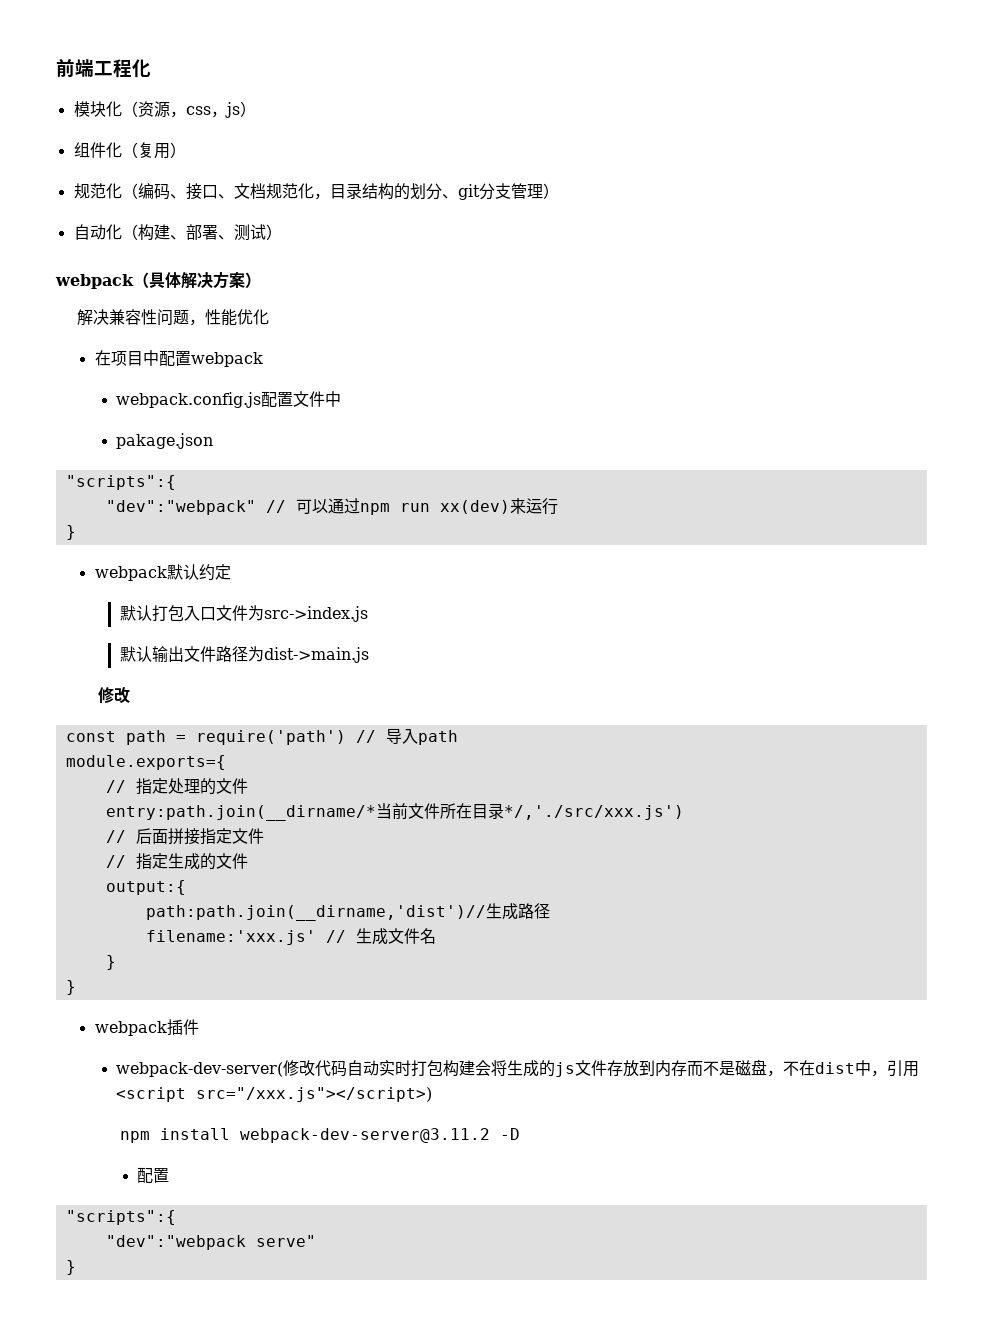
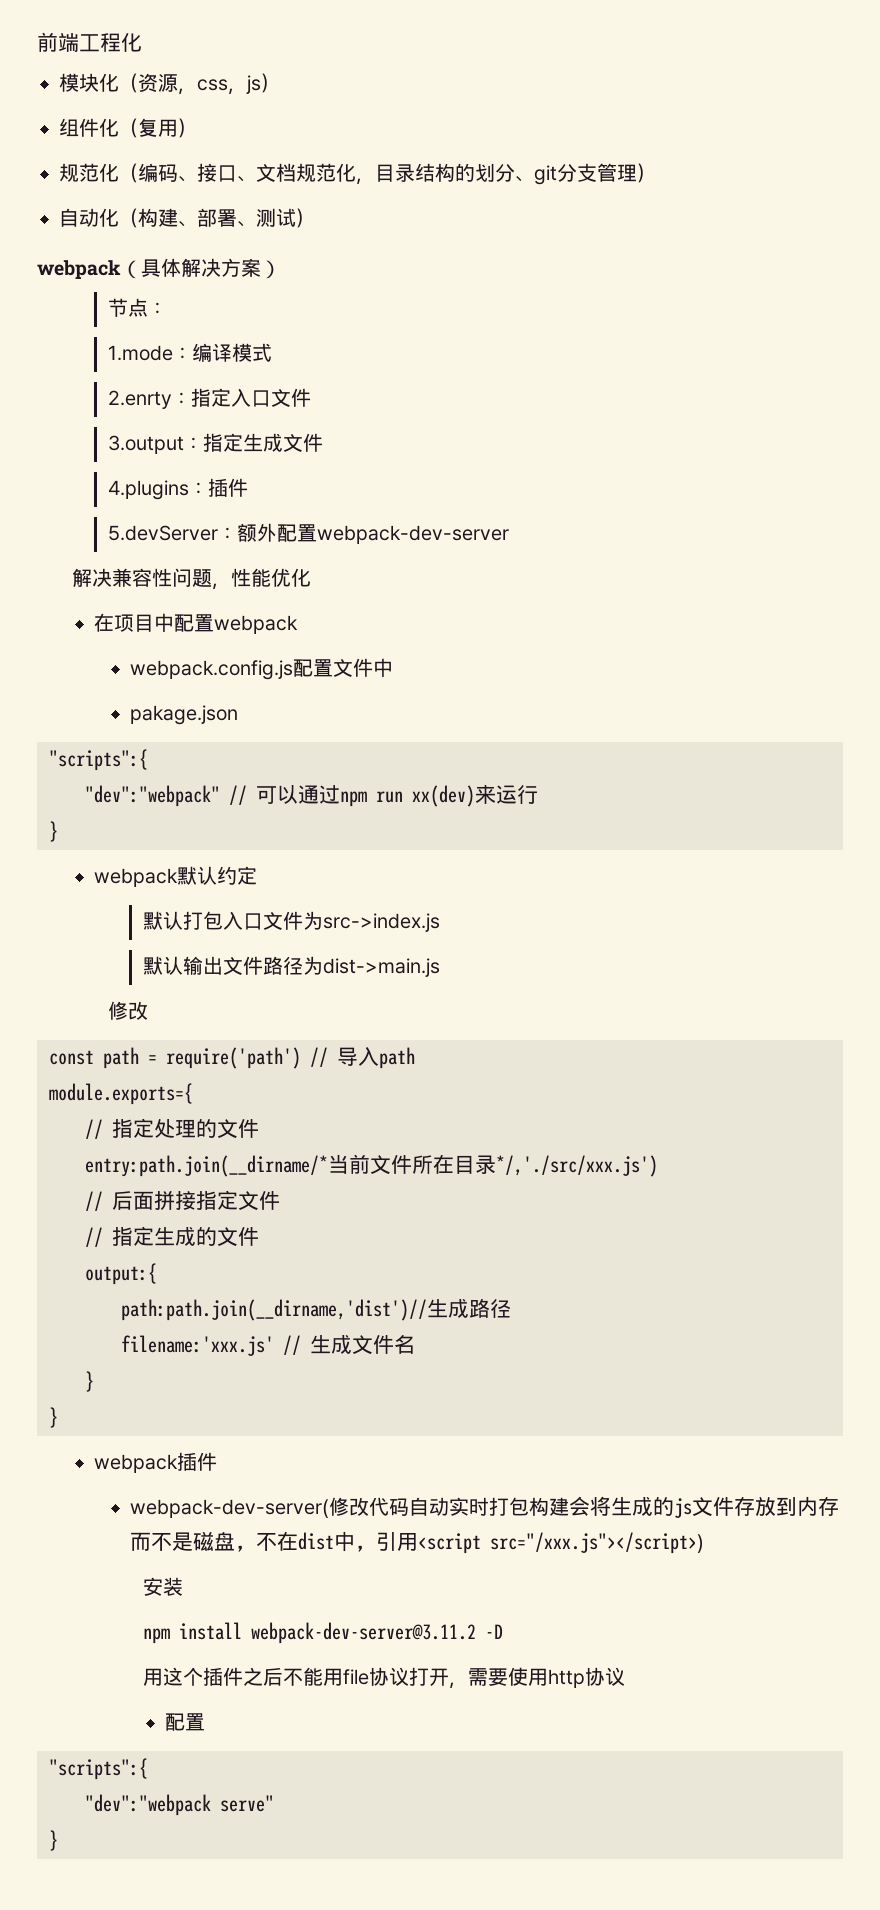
+ 节点：
+ 1.mode：编译模式
+ 2.enrty：指定入口文件
+ 3.output：指定生成文件
+ 4.plugins：插件
+ 5.devServer：额外配置webpack-dev-server
+ 安装
+ 用这个插件之后不能用file协议打开，需要使用http协议

